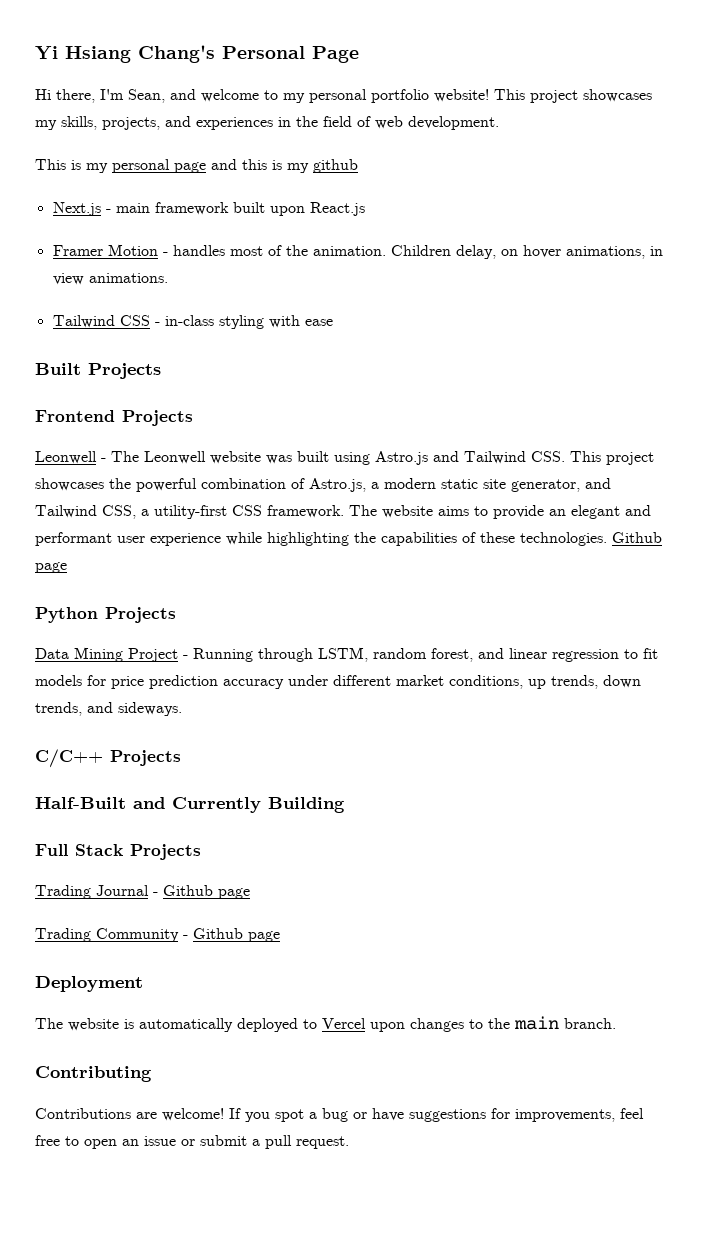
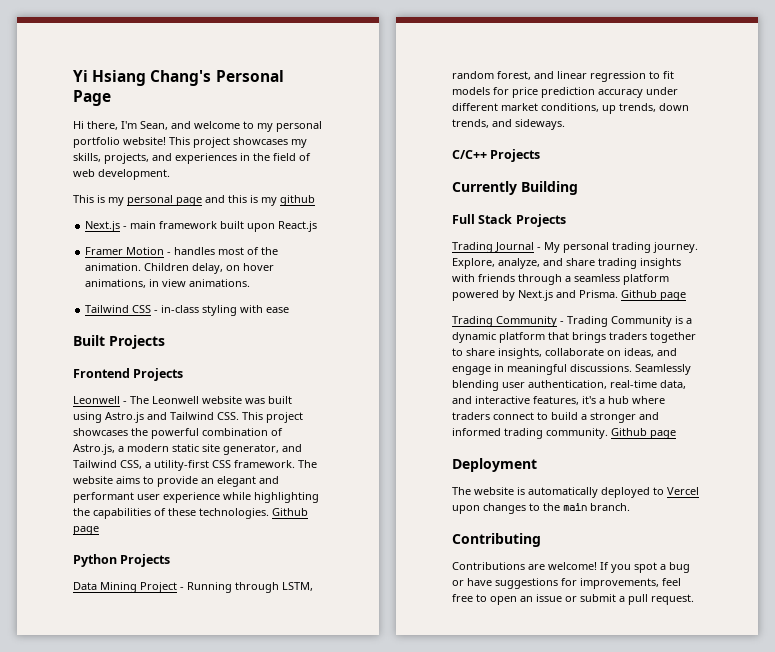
- Half-Built and Currently Building
+ Currently Building
- Trading Journal - Github page
+ Trading Journal - My personal trading journey. Explore, analyze, and share trading insights with friends through a seamless platform powered by Next.js and Prisma. Github page
- Trading Community - Github page
+ Trading Community - Trading Community is a dynamic platform that brings traders together to share insights, collaborate on ideas, and engage in meaningful discussions. Seamlessly blending user authentication, real-time data, and interactive features, it's a hub where traders connect to build a stronger and informed trading community. Github page

